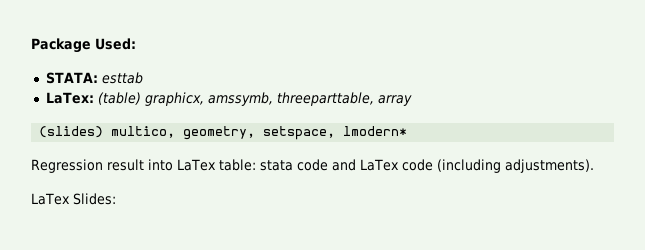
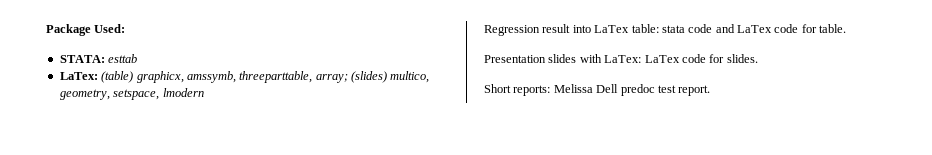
- LaTex: (table) graphicx, amssymb, threeparttable, array
- (slides) multico, geometry, setspace, lmodern*
+ LaTex: (table) graphicx, amssymb, threeparttable, array; (slides) multico, geometry, setspace, lmodern
- Regression result into LaTex table: stata code and LaTex code (including adjustments).
- LaTex Slides:
+ Regression result into LaTex table: stata code and LaTex code for table.
+ Presentation slides with LaTex: LaTex code for slides.
+ Short reports: Melissa Dell predoc test report.

